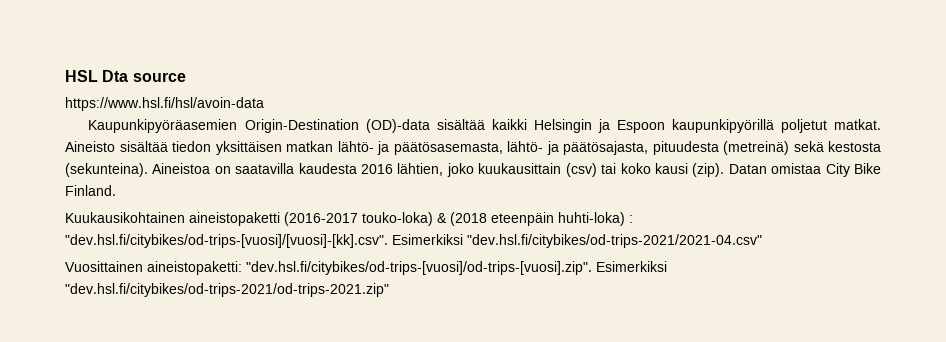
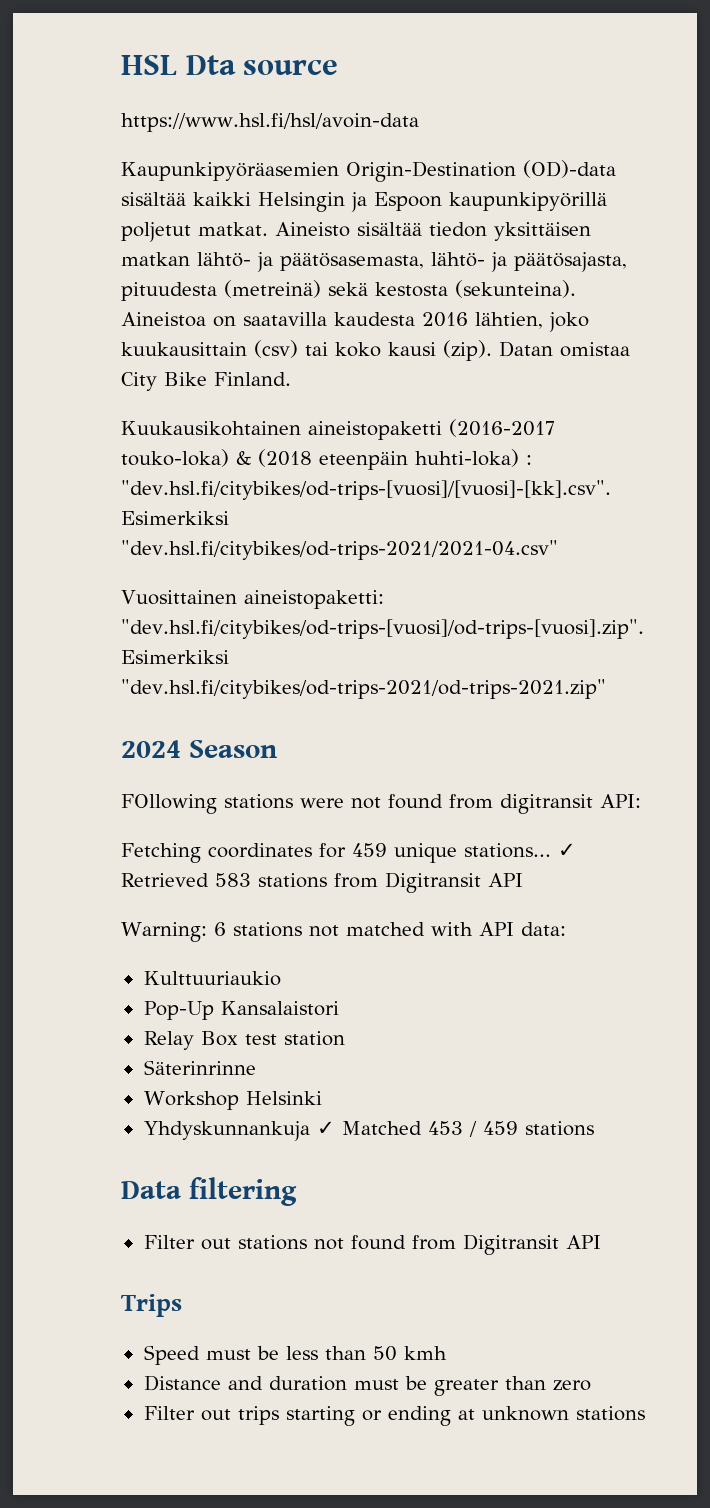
+ 2024 Season
+ FOllowing stations were not found from digitransit API:
+ Fetching coordinates for 459 unique stations... ✓ Retrieved 583 stations from Digitransit API
+ Warning: 6 stations not matched with API data:
+ Kulttuuriaukio
+ Pop-Up Kansalaistori
+ Relay Box test station
+ Säterinrinne
+ Workshop Helsinki
+ Yhdyskunnankuja ✓ Matched 453 / 459 stations
+ Data filtering
+ Filter out stations not found from Digitransit API
+ Trips
+ Speed must be less than 50 kmh
+ Distance and duration must be greater than zero
+ Filter out trips starting or ending at unknown stations

